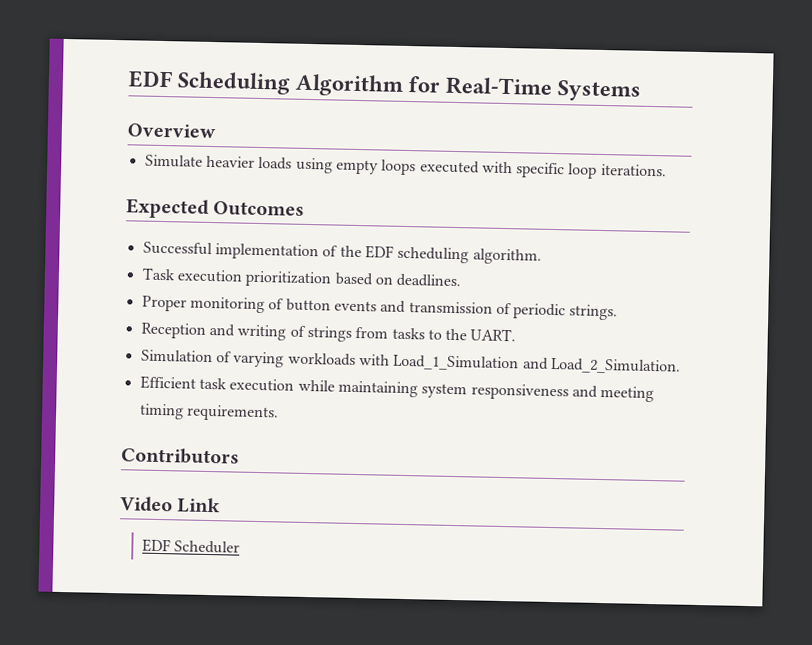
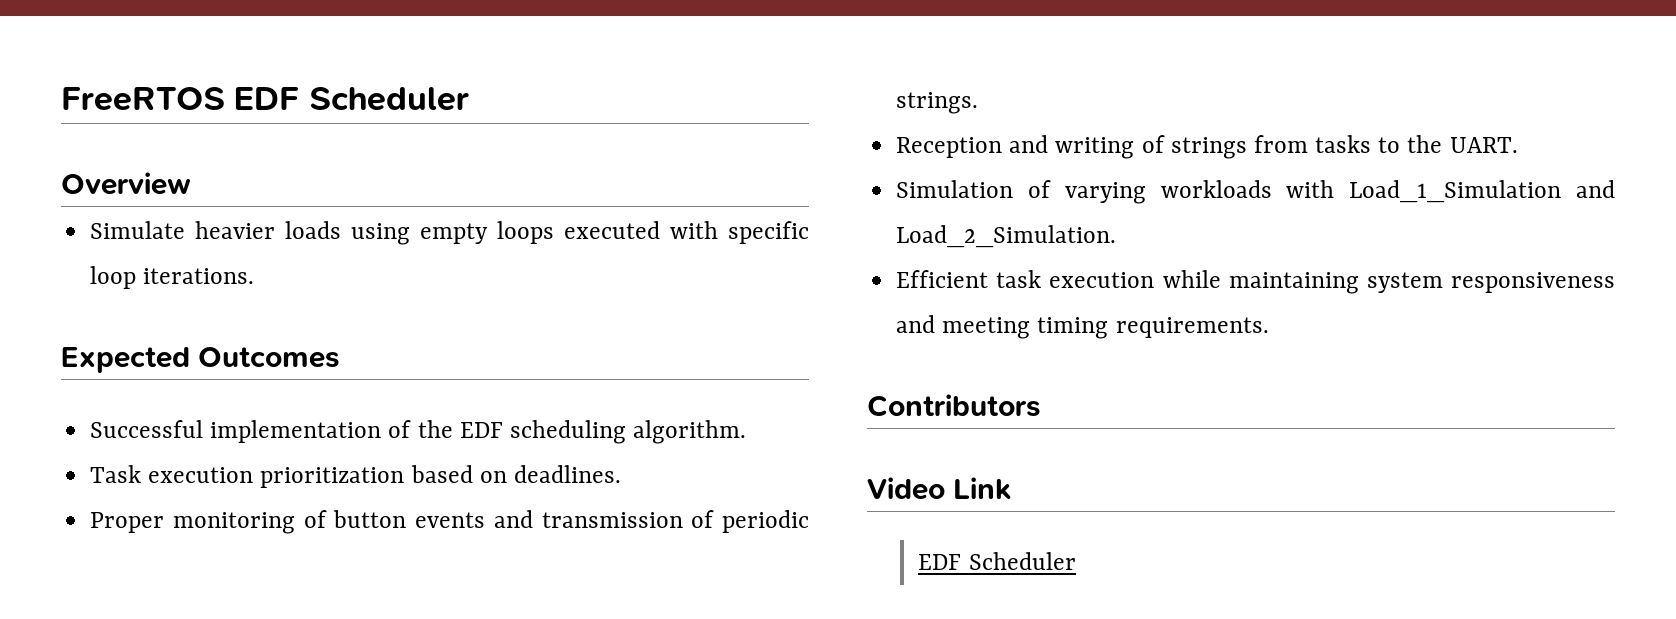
- EDF Scheduling Algorithm for Real-Time Systems
+ FreeRTOS EDF Scheduler

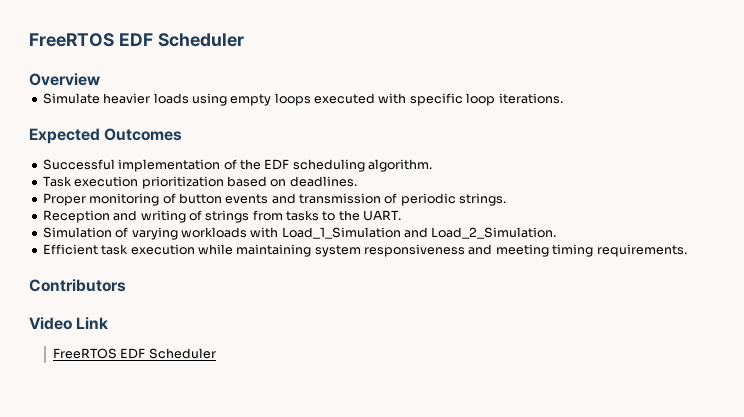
  Video Link
- EDF Scheduler
+ FreeRTOS EDF Scheduler

